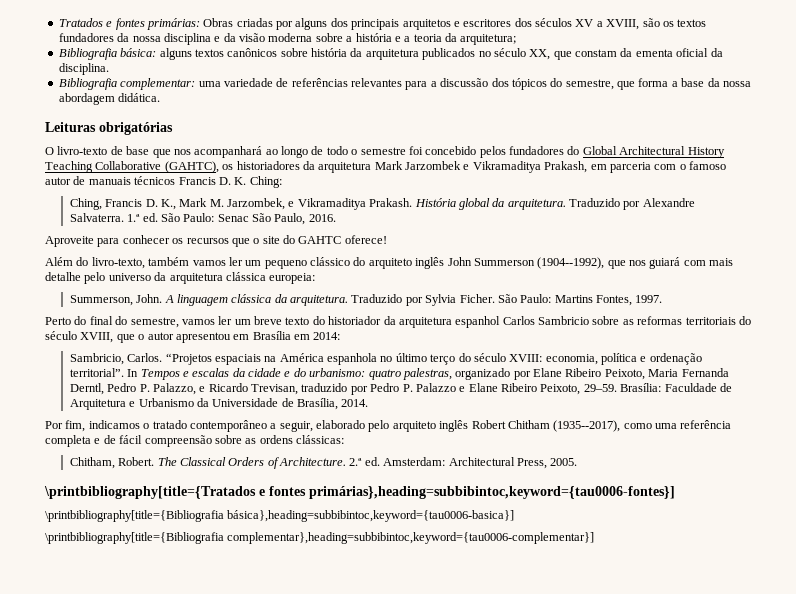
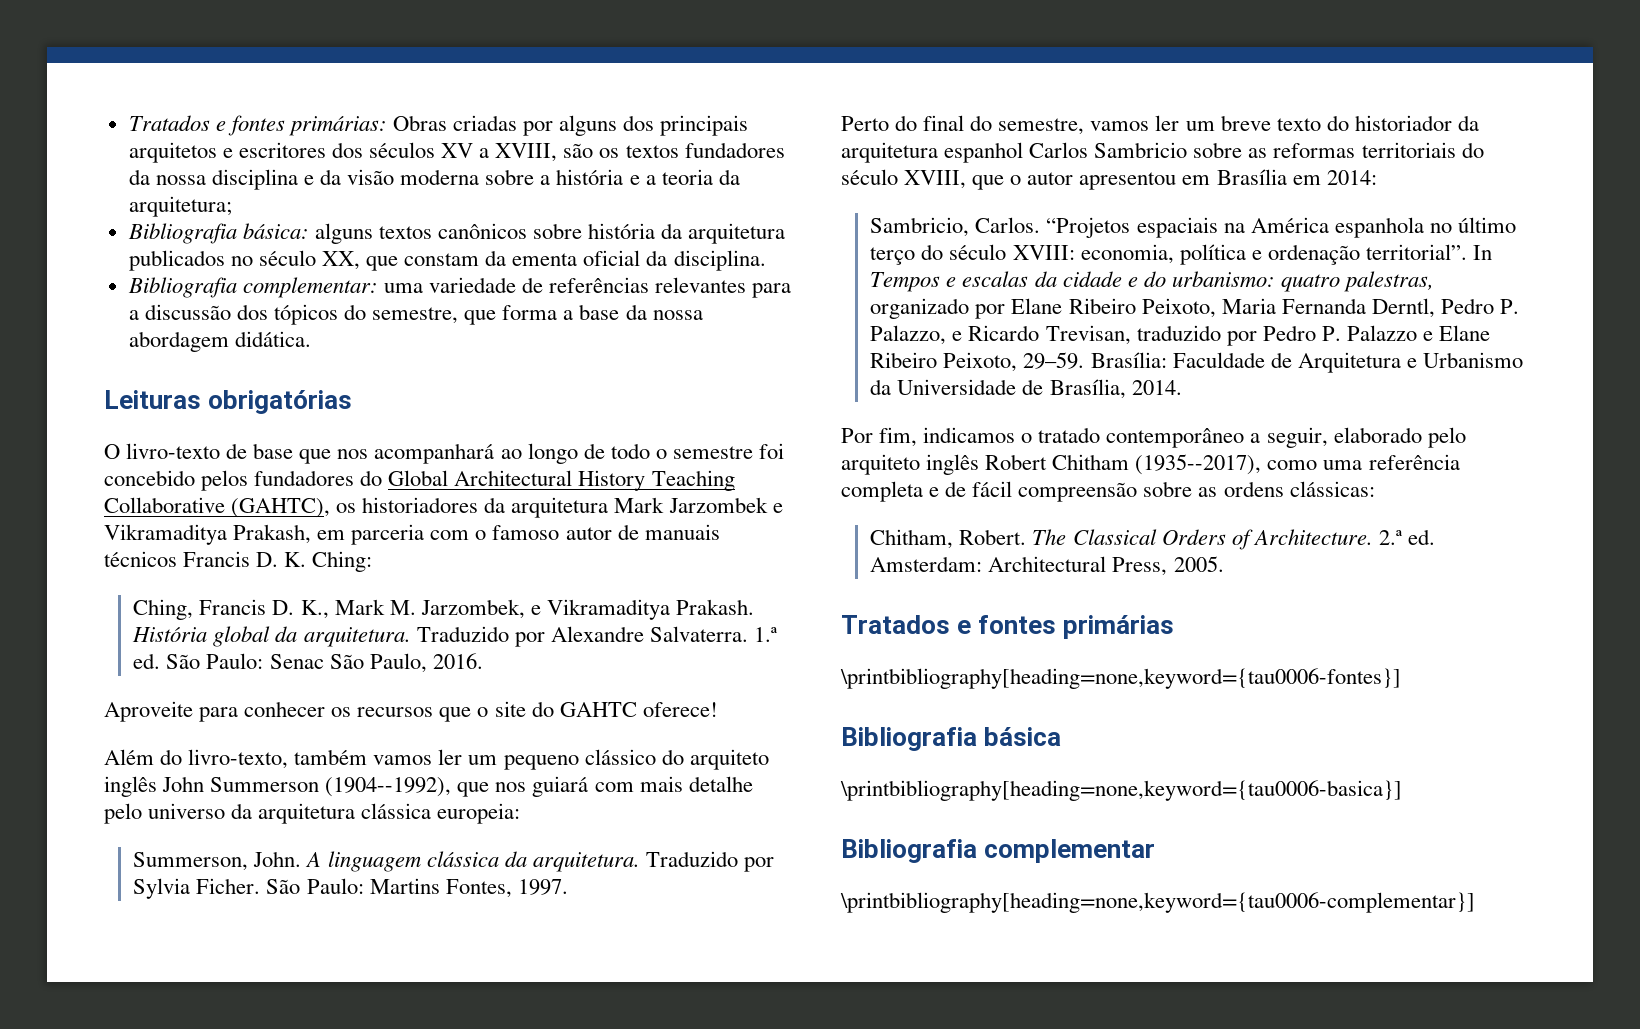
- \printbibliography[title={Tratados e fontes primárias},heading=subbibintoc,keyword={tau0006-fontes}]
- \printbibliography[title={Bibliografia básica},heading=subbibintoc,keyword={tau0006-basica}]
- \printbibliography[title={Bibliografia complementar},heading=subbibintoc,keyword={tau0006-complementar}]
+ Tratados e fontes primárias
+ \printbibliography[heading=none,keyword={tau0006-fontes}]
+ Bibliografia básica
+ \printbibliography[heading=none,keyword={tau0006-basica}]
+ Bibliografia complementar
+ \printbibliography[heading=none,keyword={tau0006-complementar}]

